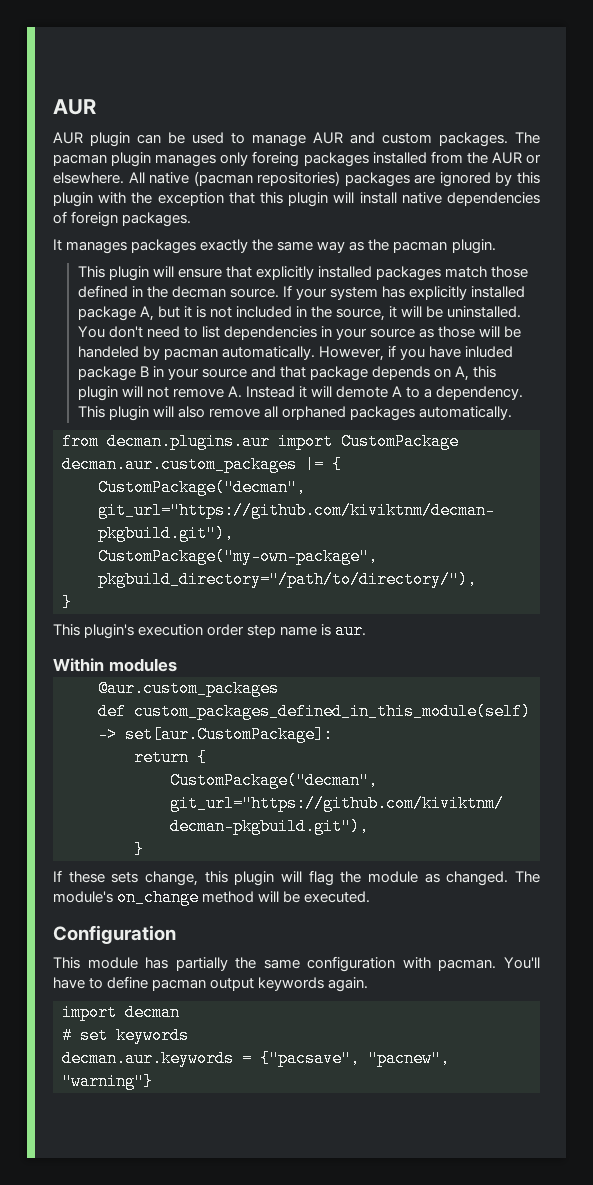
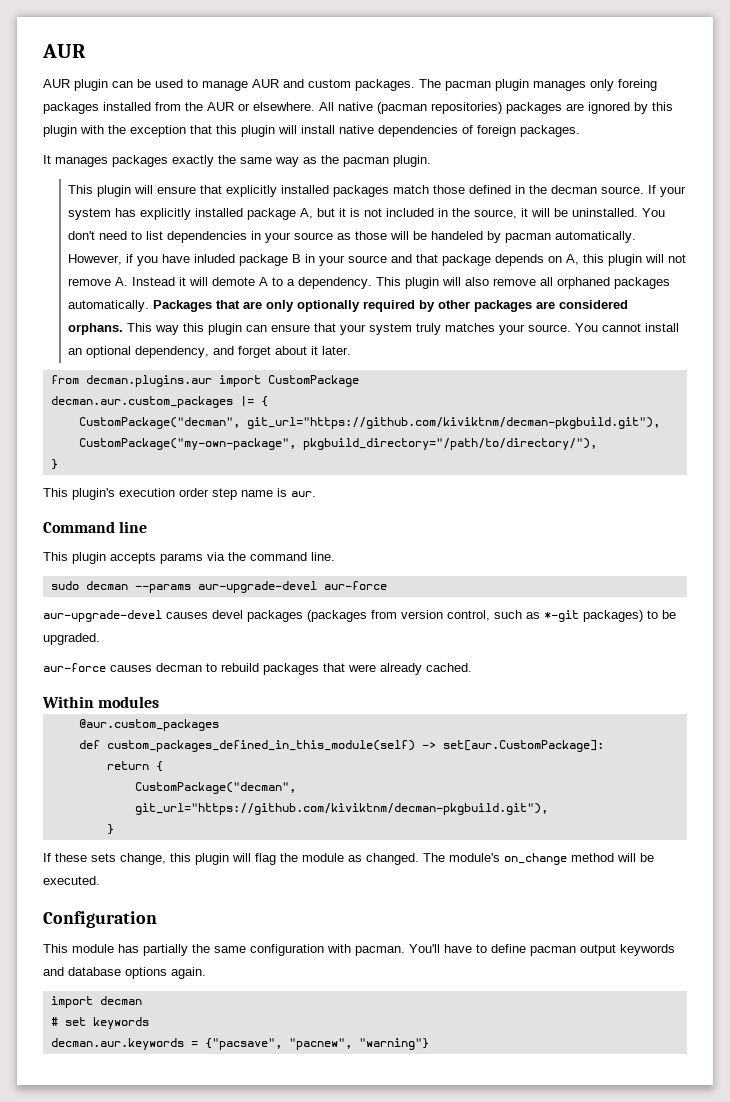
+ Packages that are only optionally required by other packages are considered orphans. This way this plugin can ensure that your system truly matches your source. You cannot install an optional dependency, and forget about it later.
+ Command line
+ This plugin accepts params via the command line.
+ sudo decman --params aur-upgrade-devel aur-force
+ aur-upgrade-devel causes devel packages (packages from version control, such as *-git packages) to be upgraded.
+ aur-force causes decman to rebuild packages that were already cached.
- You'll have to define pacman output keywords again.
+ You'll have to define pacman output keywords and database options again.

